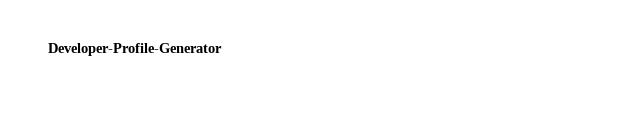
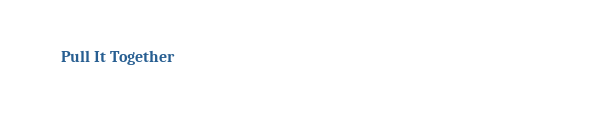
- Developer-Profile-Generator
+ Pull It Together

